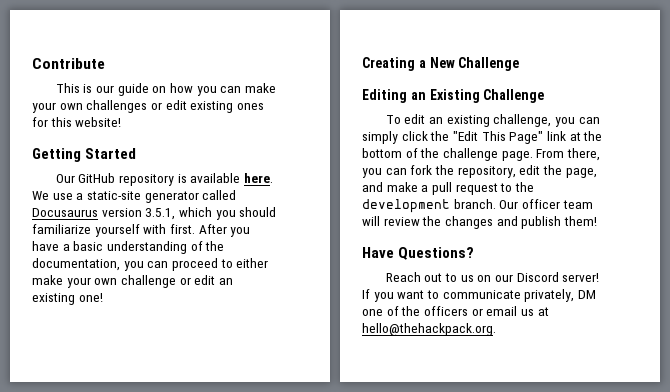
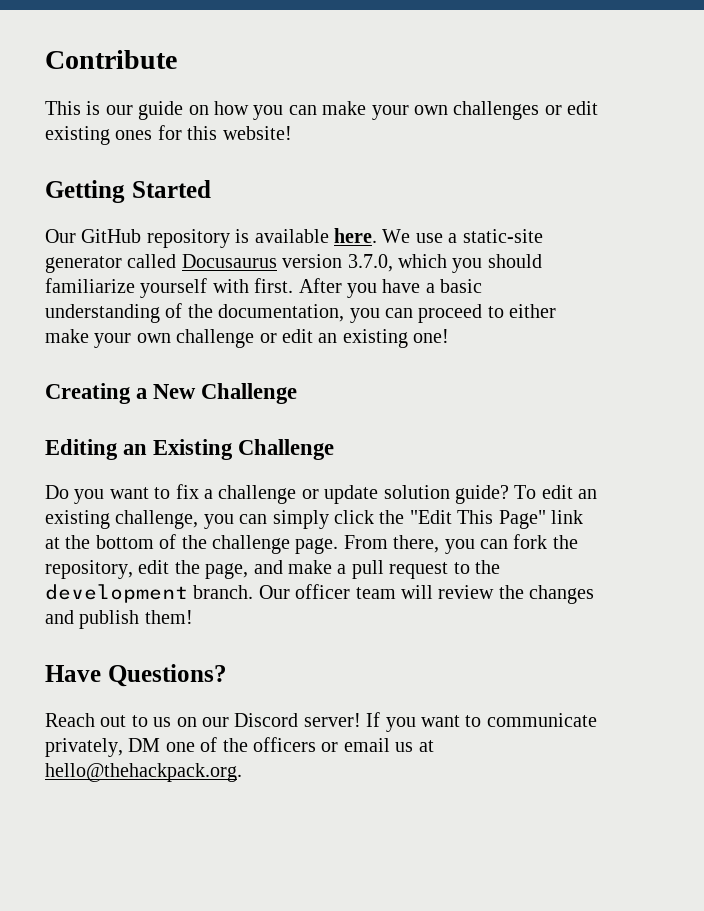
- We use a static-site generator called Docusaurus version 3.5.1, which you should familiarize yourself with first.
+ We use a static-site generator called Docusaurus version 3.7.0, which you should familiarize yourself with first.
+ Do you want to fix a challenge or update solution guide?

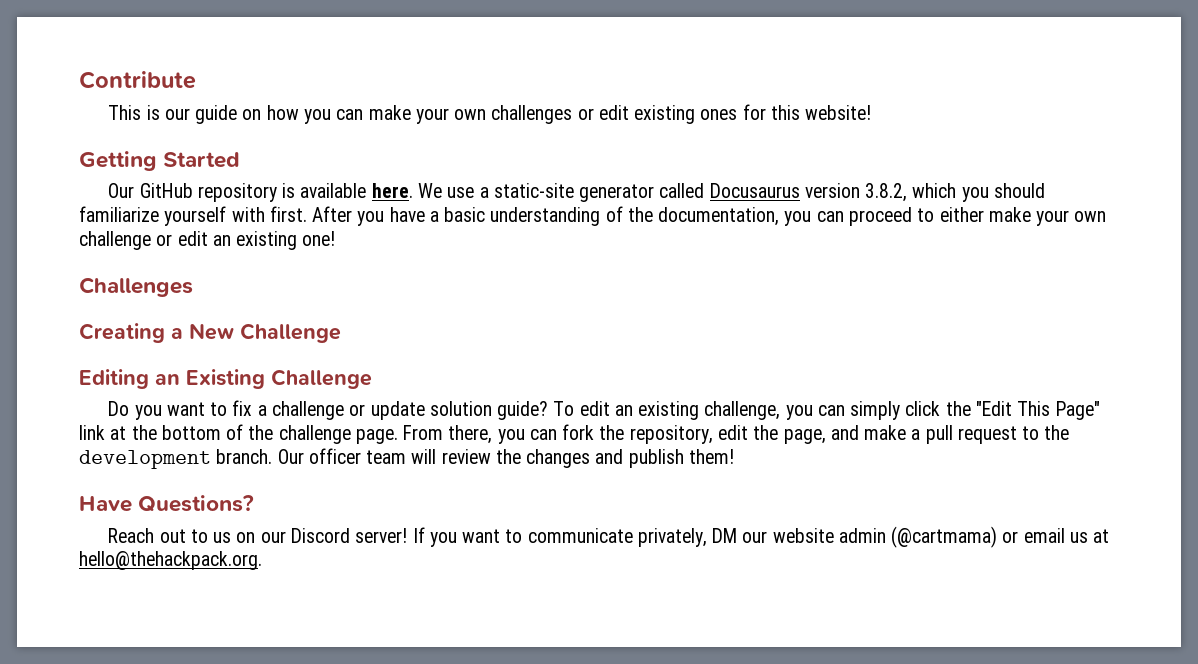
- We use a static-site generator called Docusaurus version 3.7.0, which you should familiarize yourself with first.
+ We use a static-site generator called Docusaurus version 3.8.2, which you should familiarize yourself with first.
+ Challenges
- If you want to communicate privately, DM one of the officers or email us at hello@thehackpack.org.
+ If you want to communicate privately, DM our website admin (@cartmama) or email us at hello@thehackpack.org.

